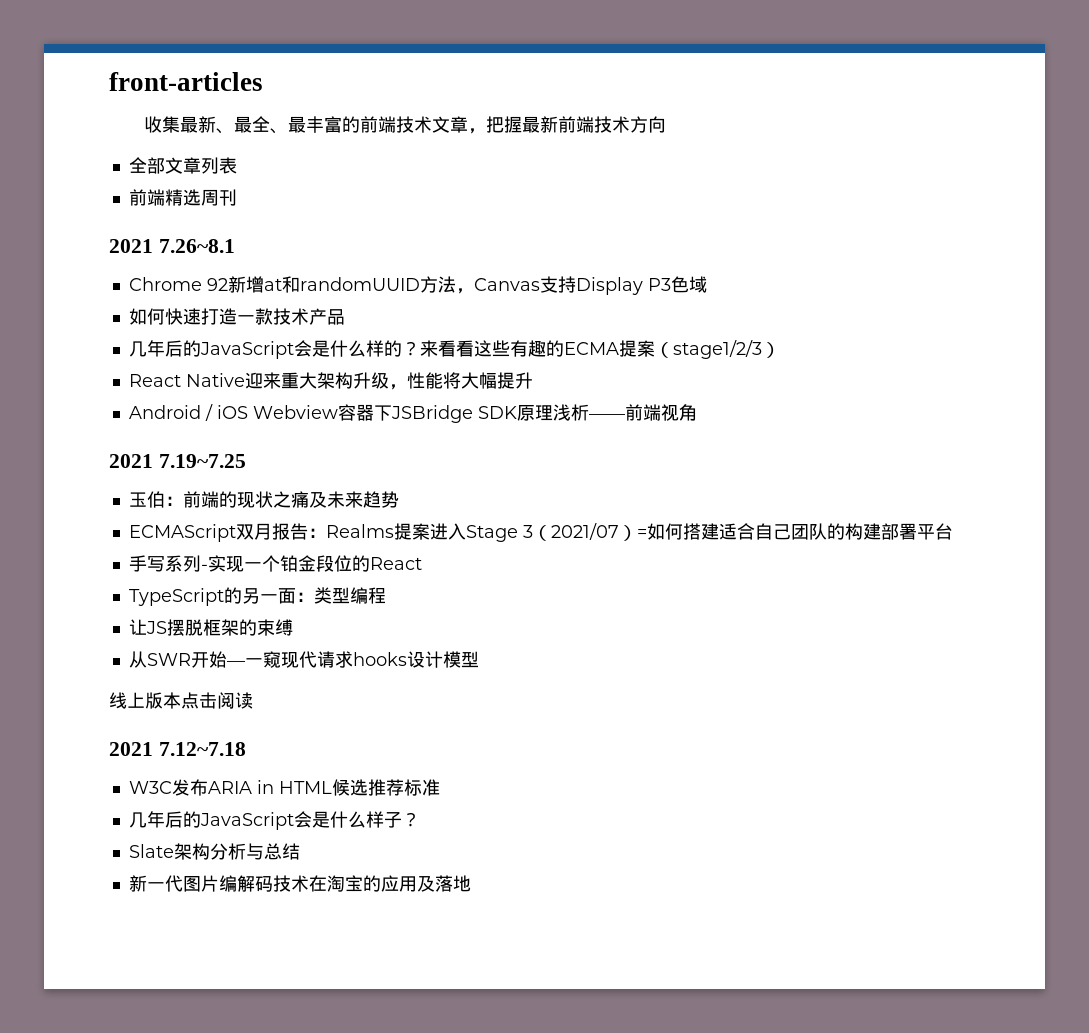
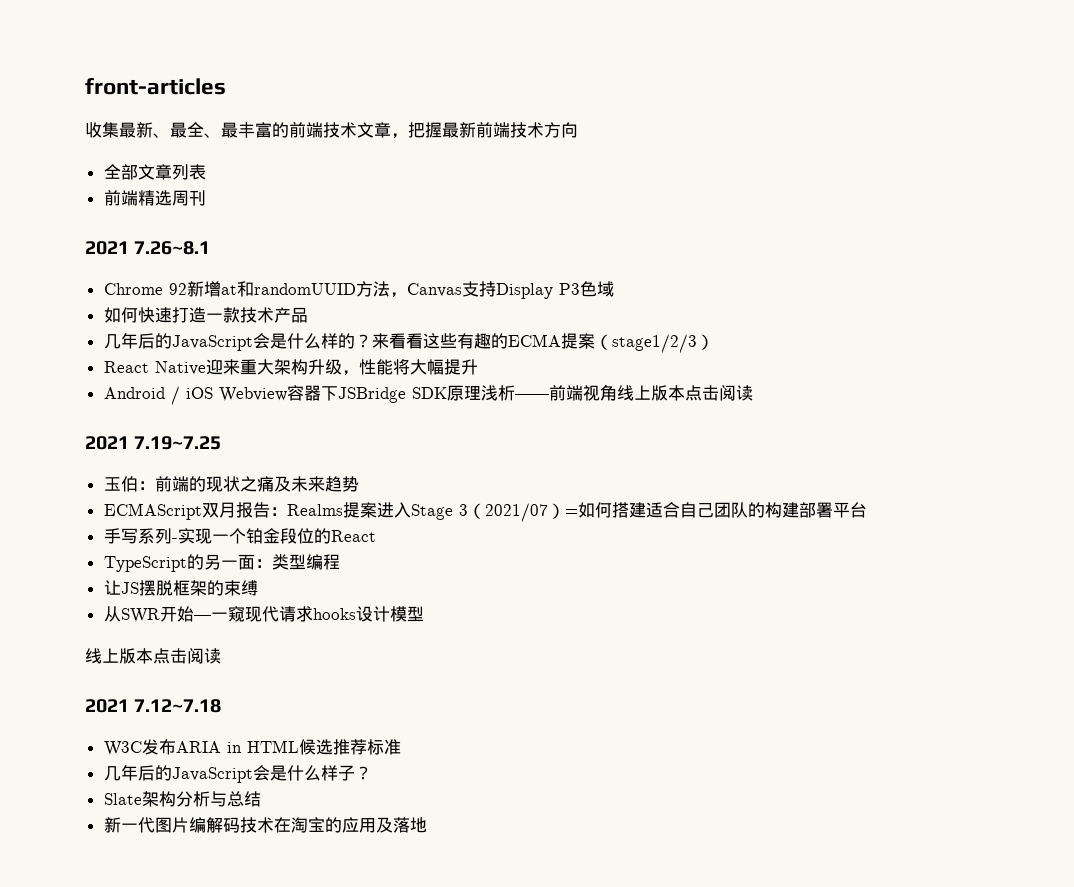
- Android / iOS Webview容器下JSBridge SDK原理浅析——前端视角
+ Android / iOS Webview容器下JSBridge SDK原理浅析——前端视角线上版本点击阅读

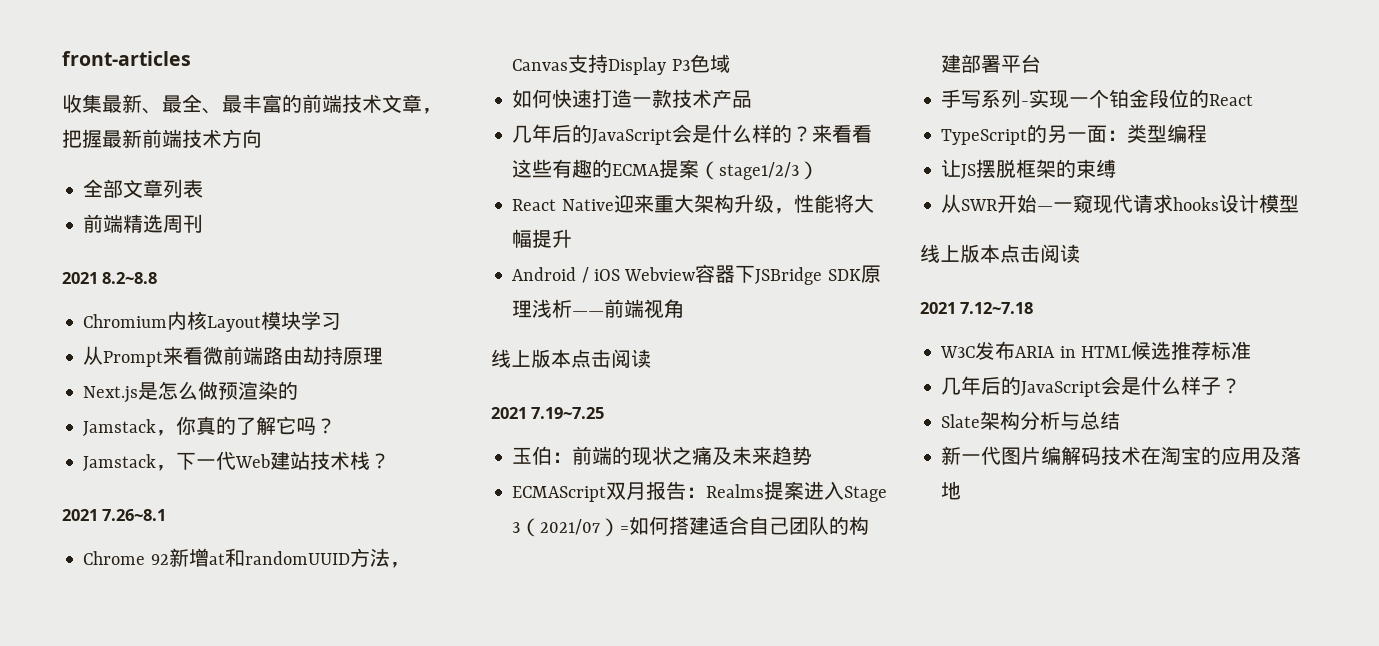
+ 2021 8.2~8.8
+ Chromium内核Layout模块学习
+ 从Prompt来看微前端路由劫持原理
+ Next.js是怎么做预渲染的
+ Jamstack，你真的了解它吗？
+ Jamstack，下一代Web建站技术栈？
- Android / iOS Webview容器下JSBridge SDK原理浅析——前端视角线上版本点击阅读
+ Android / iOS Webview容器下JSBridge SDK原理浅析——前端视角
+ 线上版本点击阅读

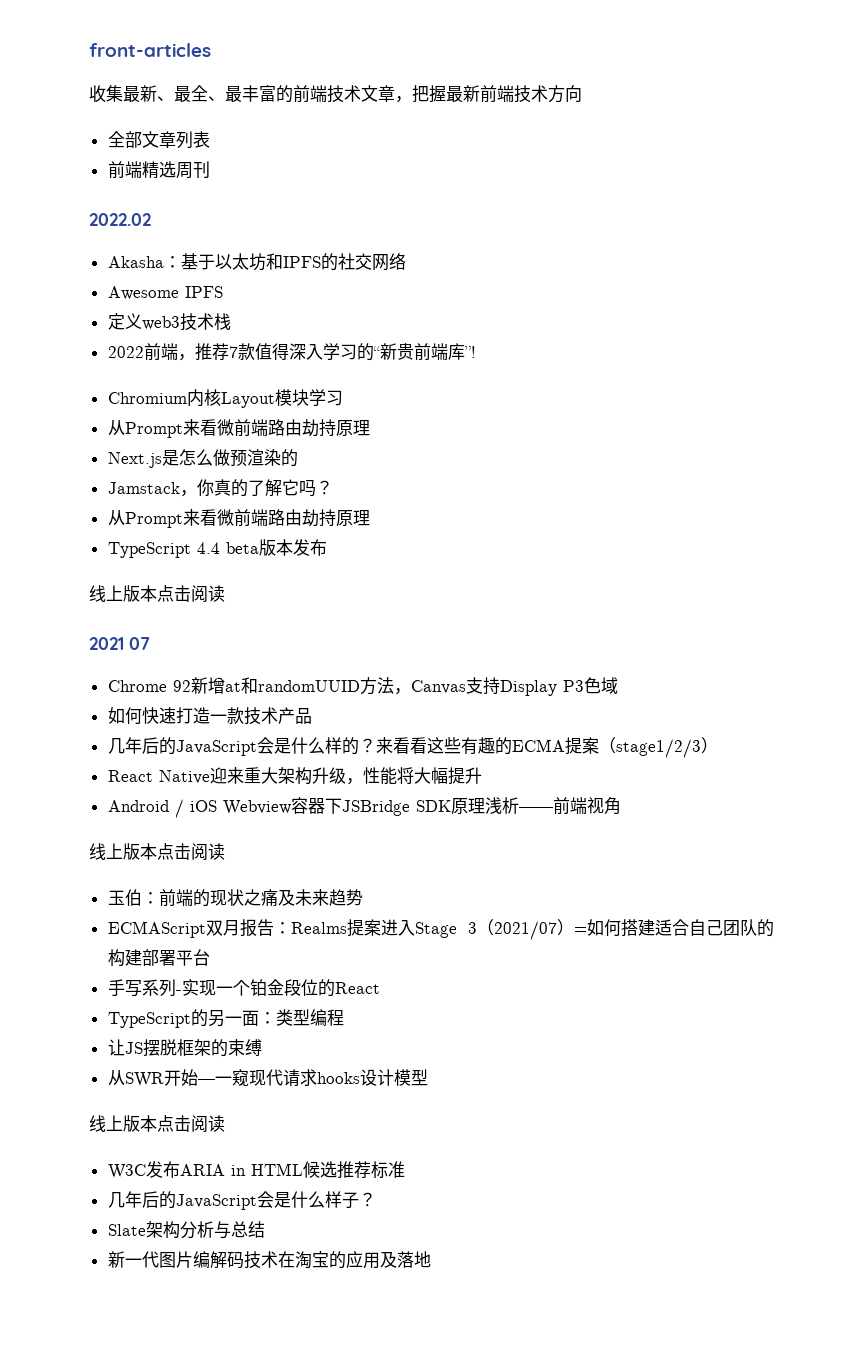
- 2021 8.2~8.8
+ 2022.02
+ Akasha：基于以太坊和IPFS的社交网络
+ Awesome IPFS
+ 定义web3技术栈
+ 2022前端，推荐7款值得深入学习的“新贵前端库”!
  Jamstack，你真的了解它吗？
- Jamstack，下一代Web建站技术栈？
- 2021 7.26~8.1
+ 从Prompt来看微前端路由劫持原理
+ TypeScript 4.4 beta版本发布
+ 线上版本点击阅读
+ 2021 07
- 2021 7.19~7.25
- 2021 7.12~7.18

